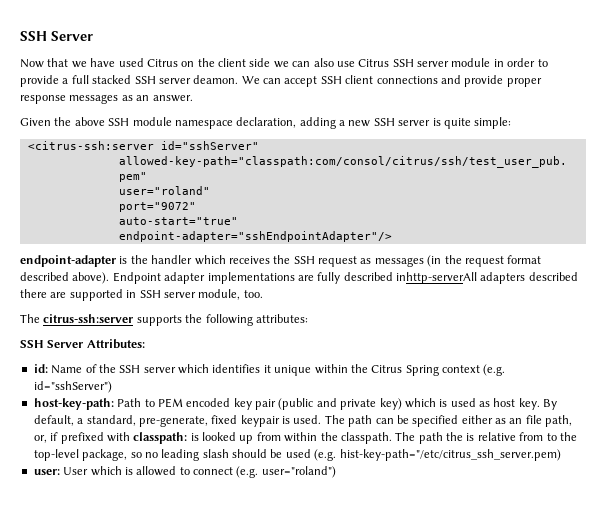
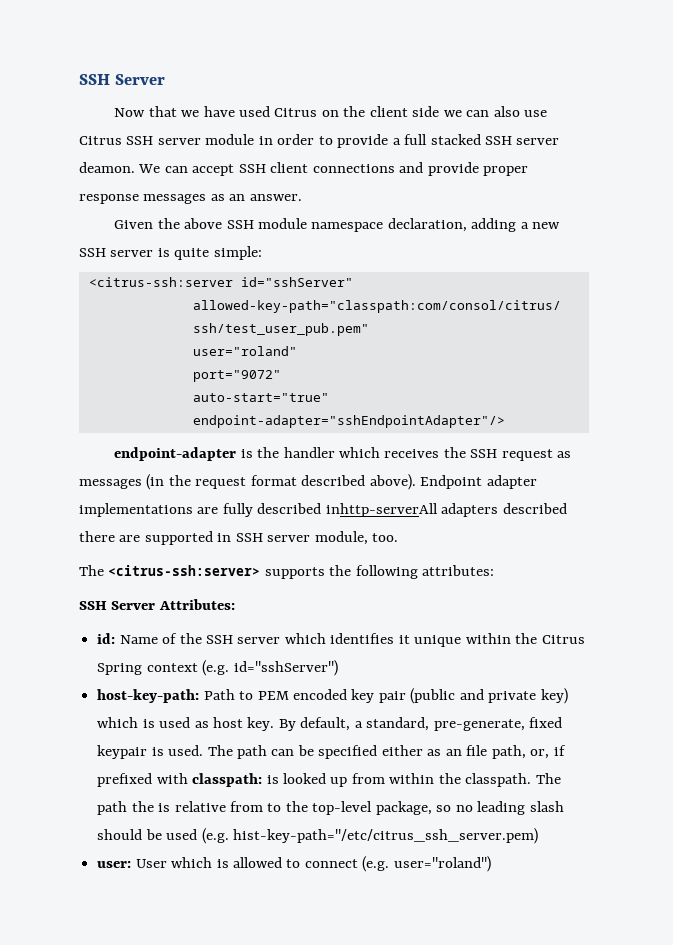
- The citrus-ssh:server supports the following attributes:
+ The <citrus-ssh:server> supports the following attributes:

